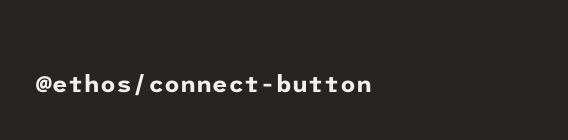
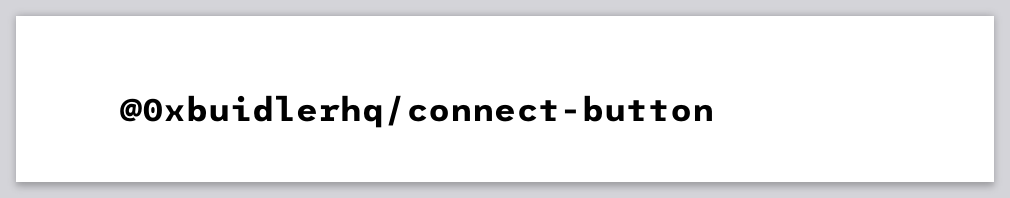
- @ethos/connect-button
+ @0xbuidlerhq/connect-button

